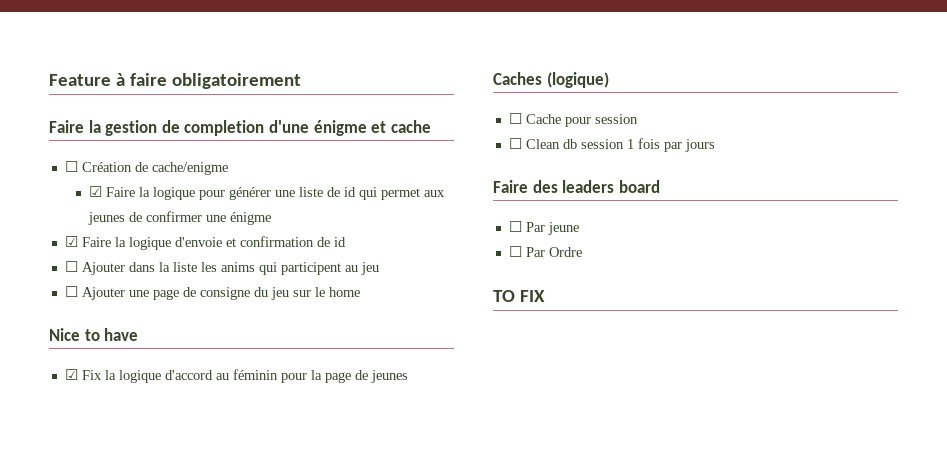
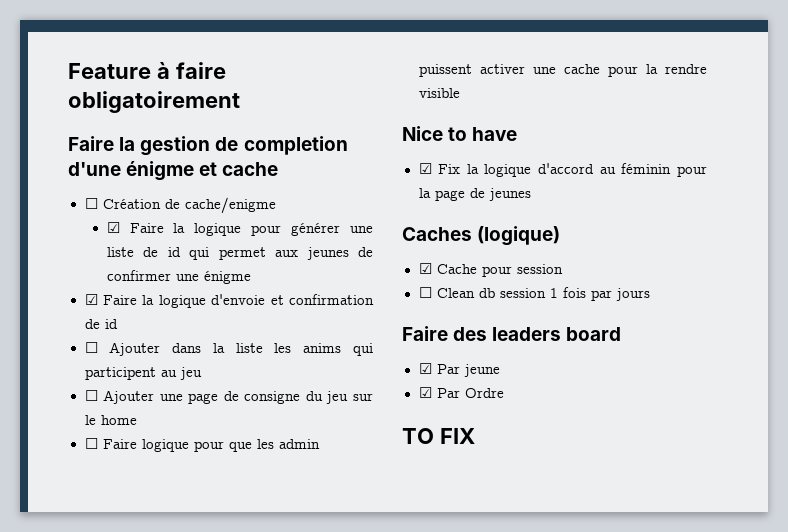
+ ☐ Faire logique pour que les admin puissent activer une cache pour la rendre visible
- ☐ Cache pour session
+ ☑ Cache pour session
- ☐ Par jeune
+ ☑ Par jeune
- ☐ Par Ordre
+ ☑ Par Ordre

